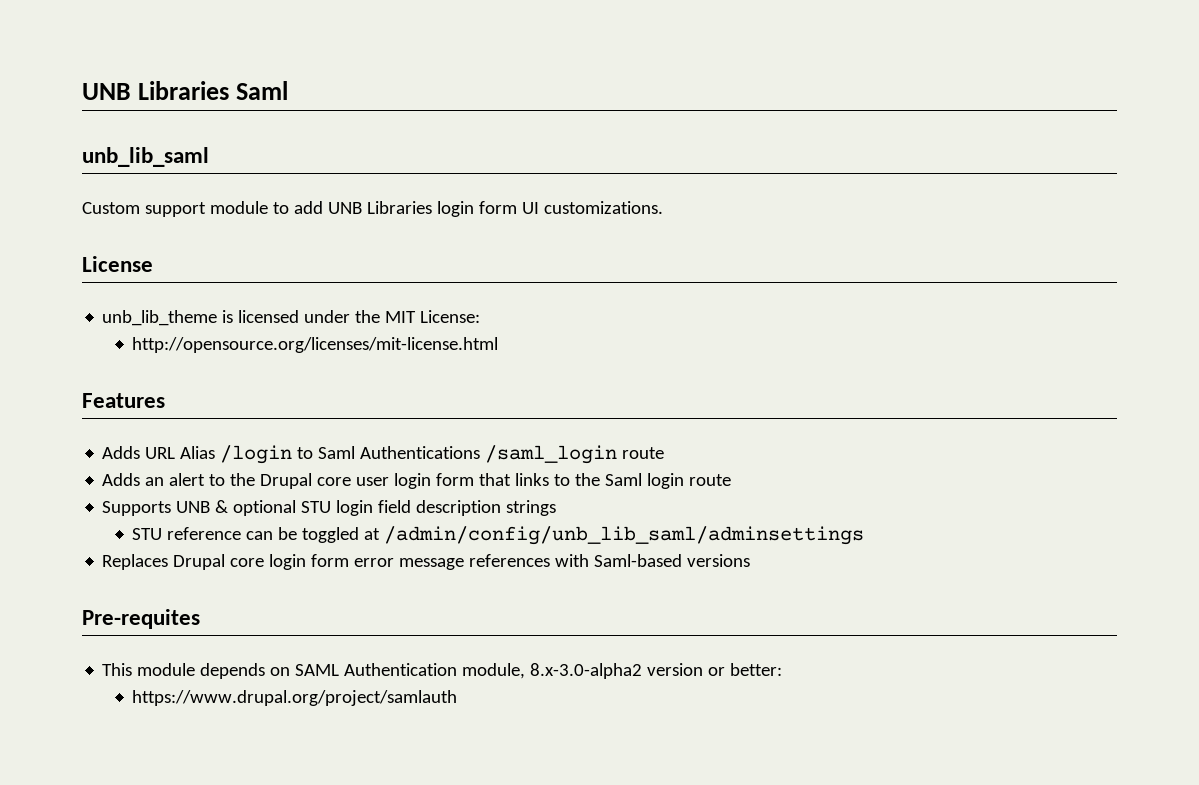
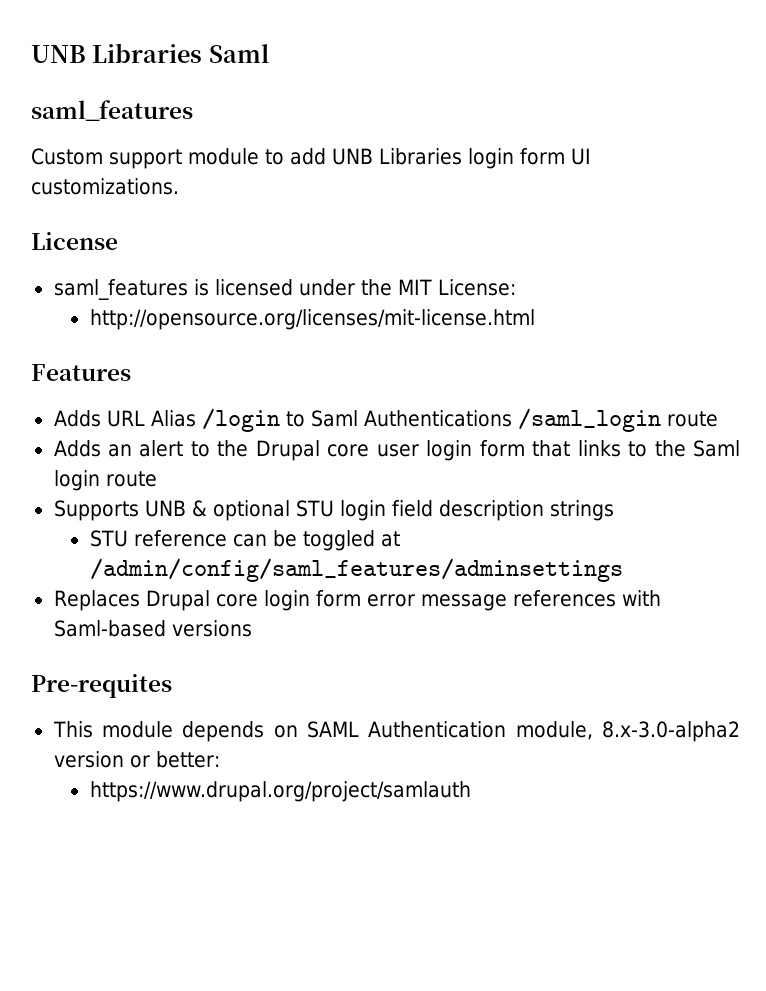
  UNB Libraries Saml
- unb_lib_saml
+ saml_features
- unb_lib_theme is licensed under the MIT License:
+ saml_features is licensed under the MIT License:
- STU reference can be toggled at /admin/config/unb_lib_saml/adminsettings
+ STU reference can be toggled at /admin/config/saml_features/adminsettings

